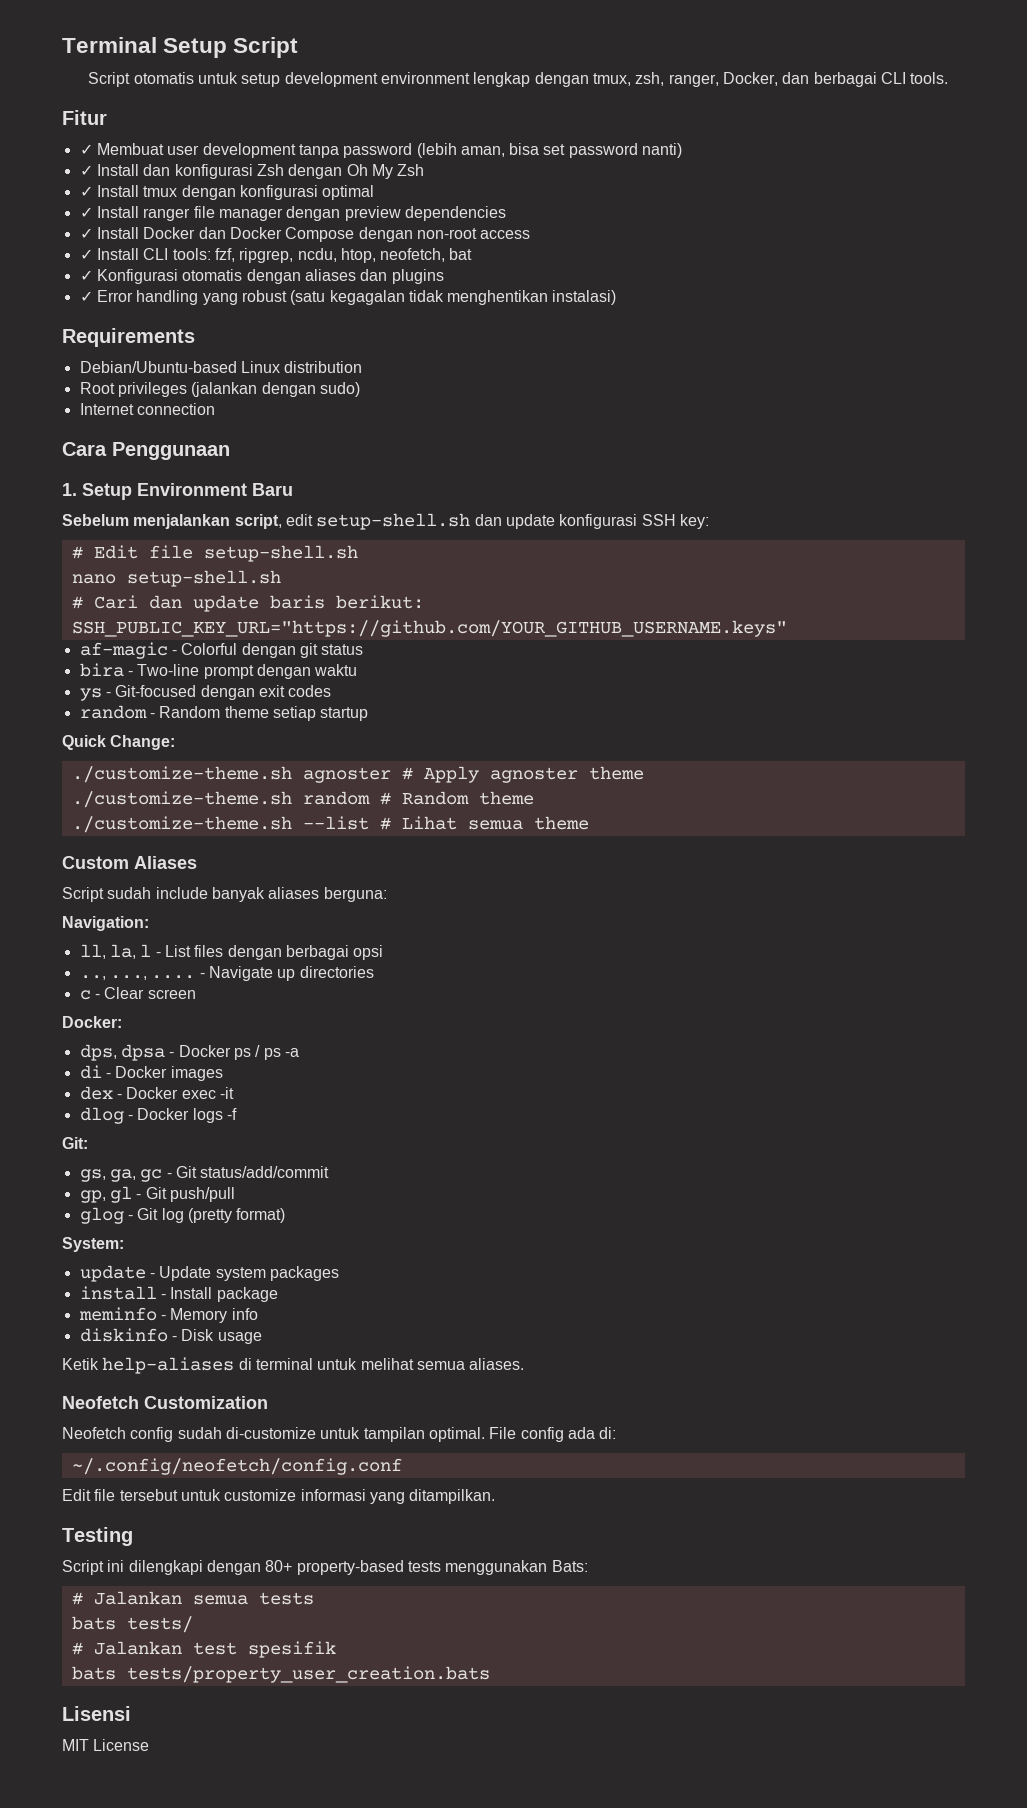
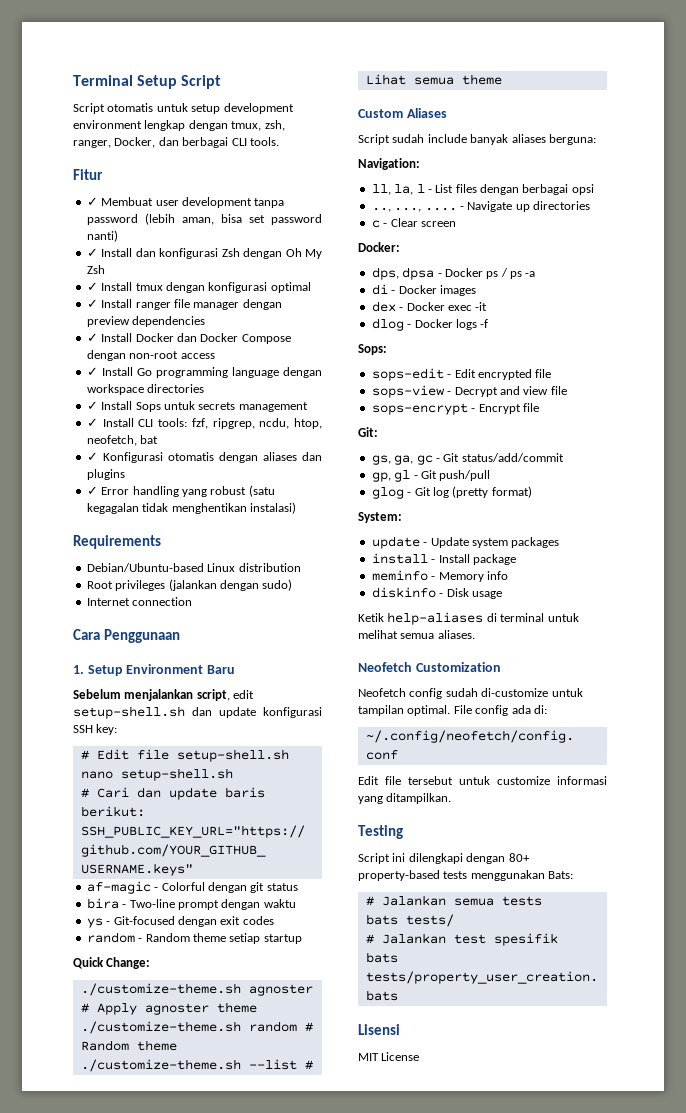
+ ✓ Install Go programming language dengan workspace directories
+ ✓ Install Sops untuk secrets management
+ Sops:
+ sops-edit - Edit encrypted file
+ sops-view - Decrypt and view file
+ sops-encrypt - Encrypt file

